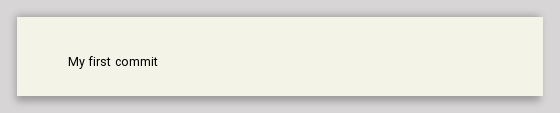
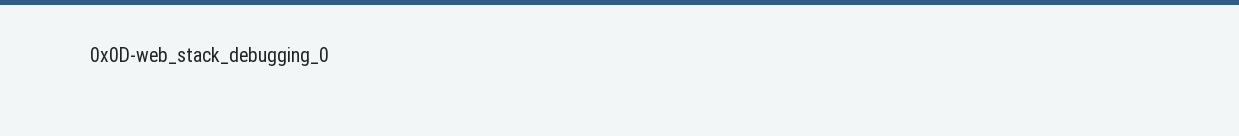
- My first commit
+ 0x0D-web_stack_debugging_0

